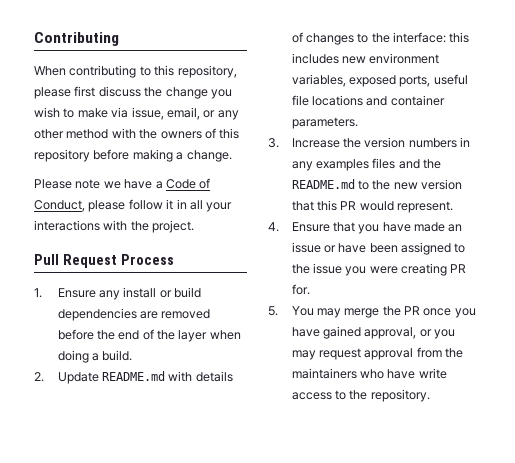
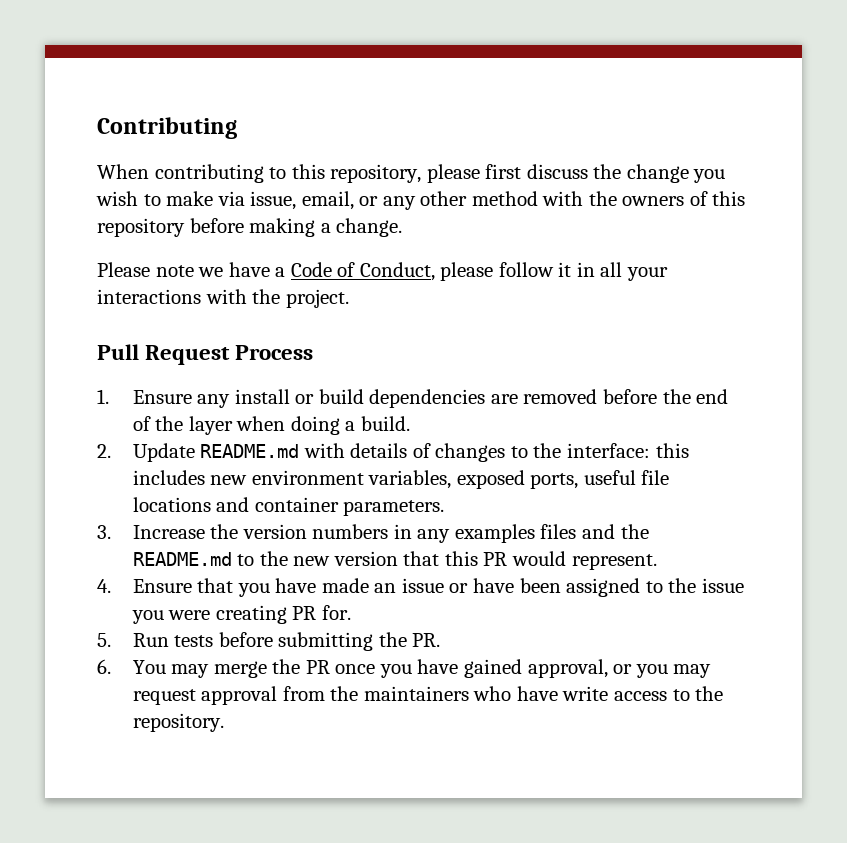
- 5. You may merge the PR once you have gained approval, or you may request approval from the maintainers who have write access to the repository.
+ 5. Run tests before submitting the PR.
+ 6. You may merge the PR once you have gained approval, or you may request approval from the maintainers who have write access to the repository.

